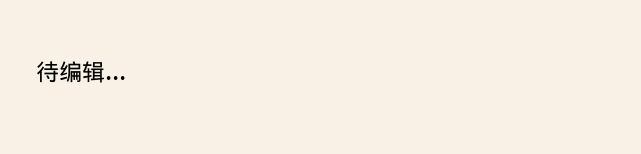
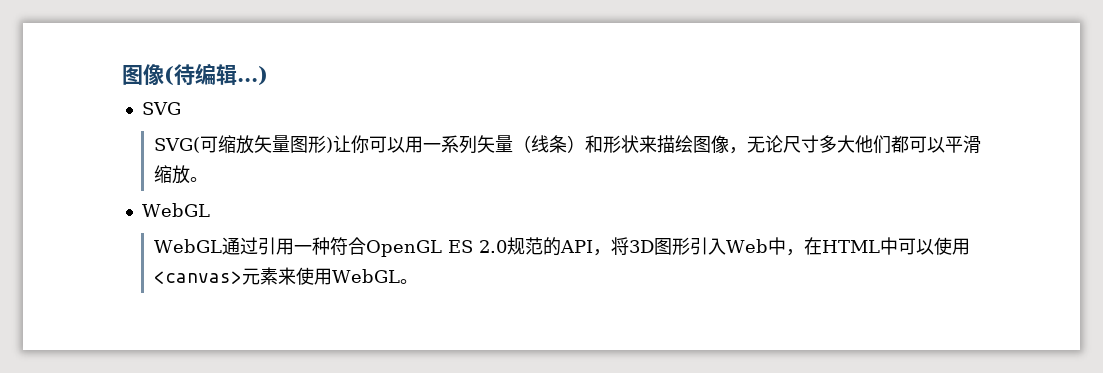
- 待编辑...
+ 图像(待编辑...)
+ SVG
+ SVG(可缩放矢量图形)让你可以用一系列矢量（线条）和形状来描绘图像，无论尺寸多大他们都可以平滑缩放。
+ WebGL
+ WebGL通过引用一种符合OpenGL ES 2.0规范的API，将3D图形引入Web中，在HTML中可以使用<canvas>元素来使用WebGL。

